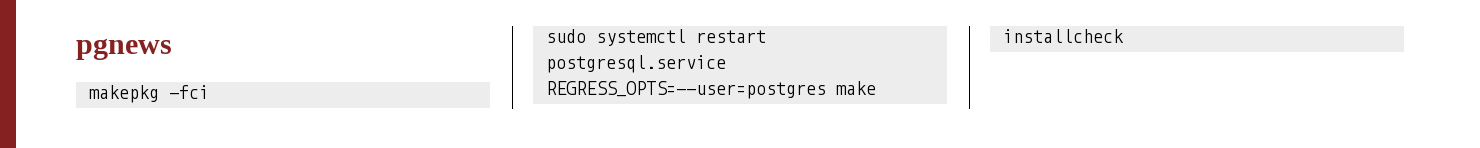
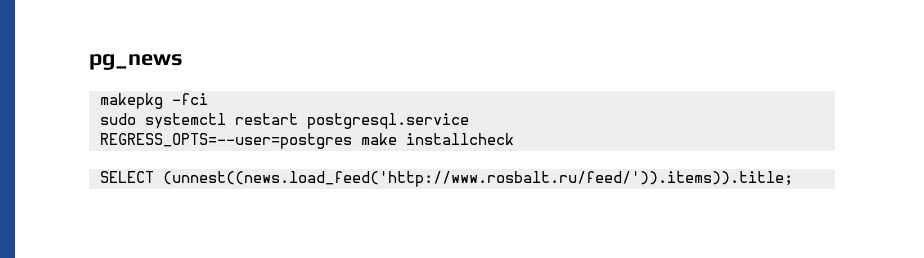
- pgnews
+ pg_news
+ SELECT (unnest((news.load_feed('http://www.rosbalt.ru/feed/')).items)).title;

